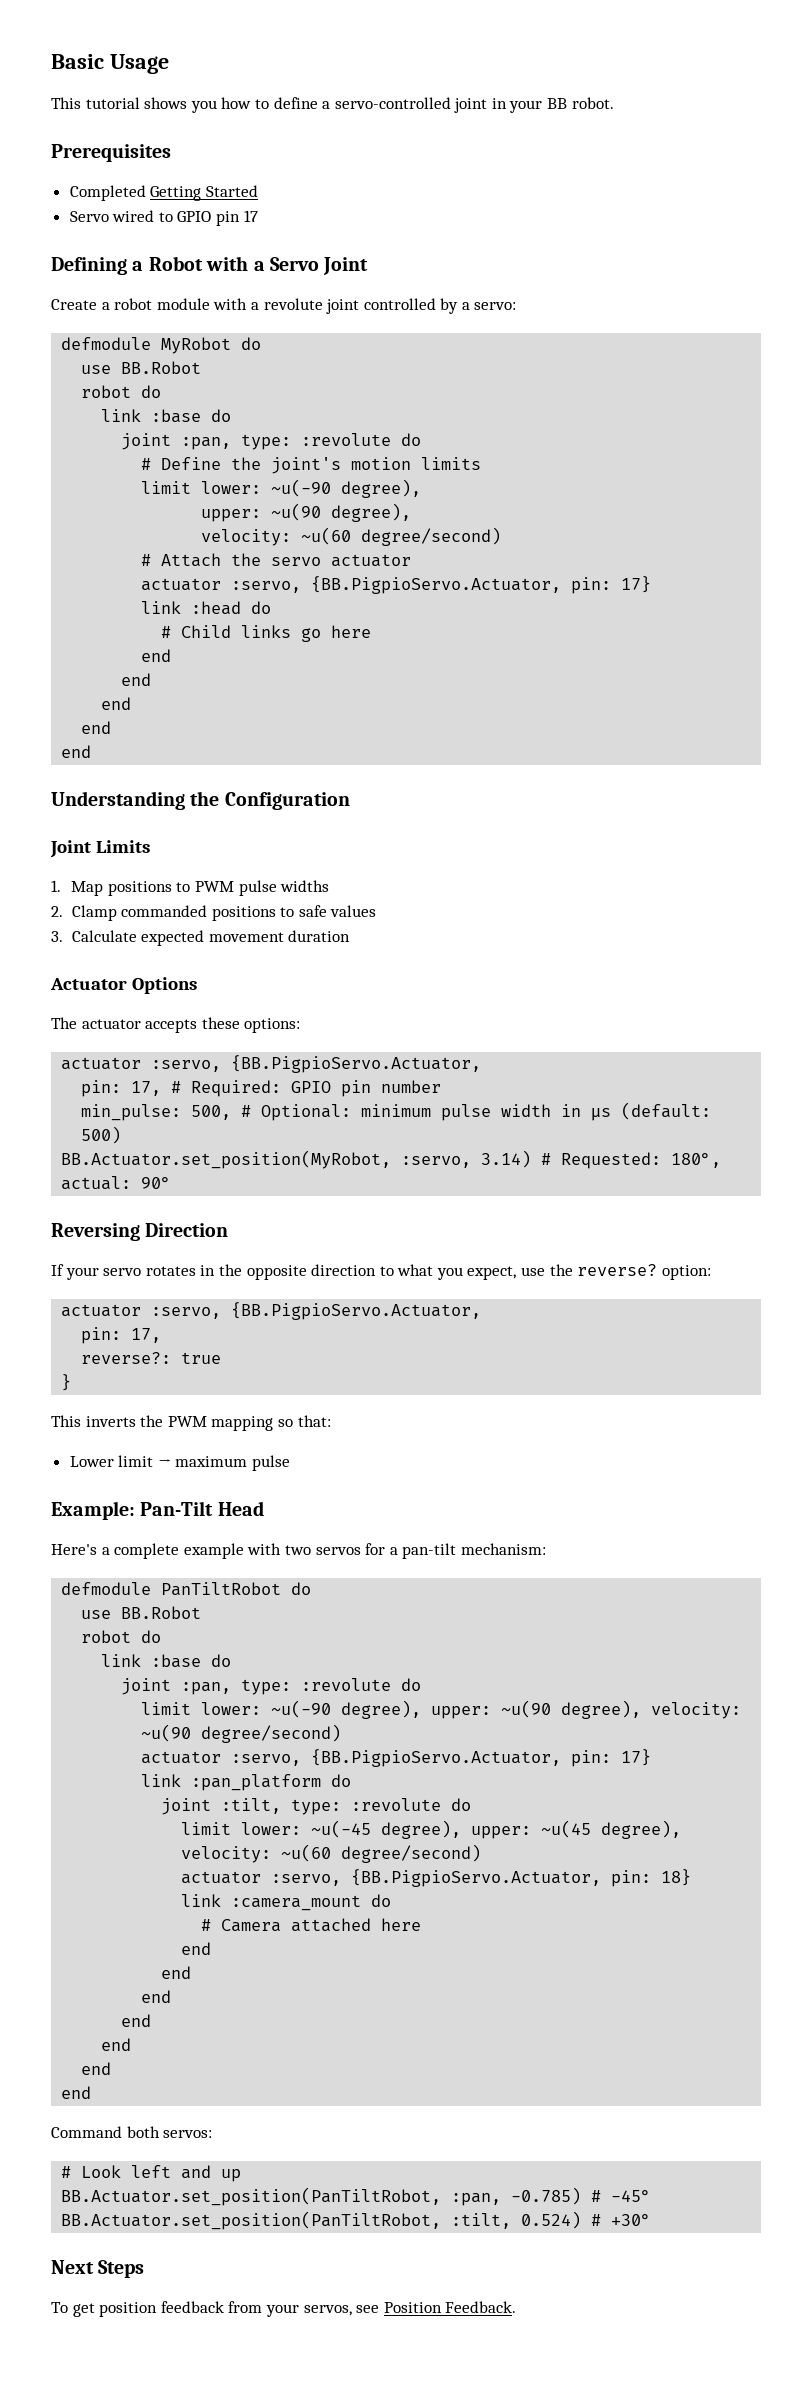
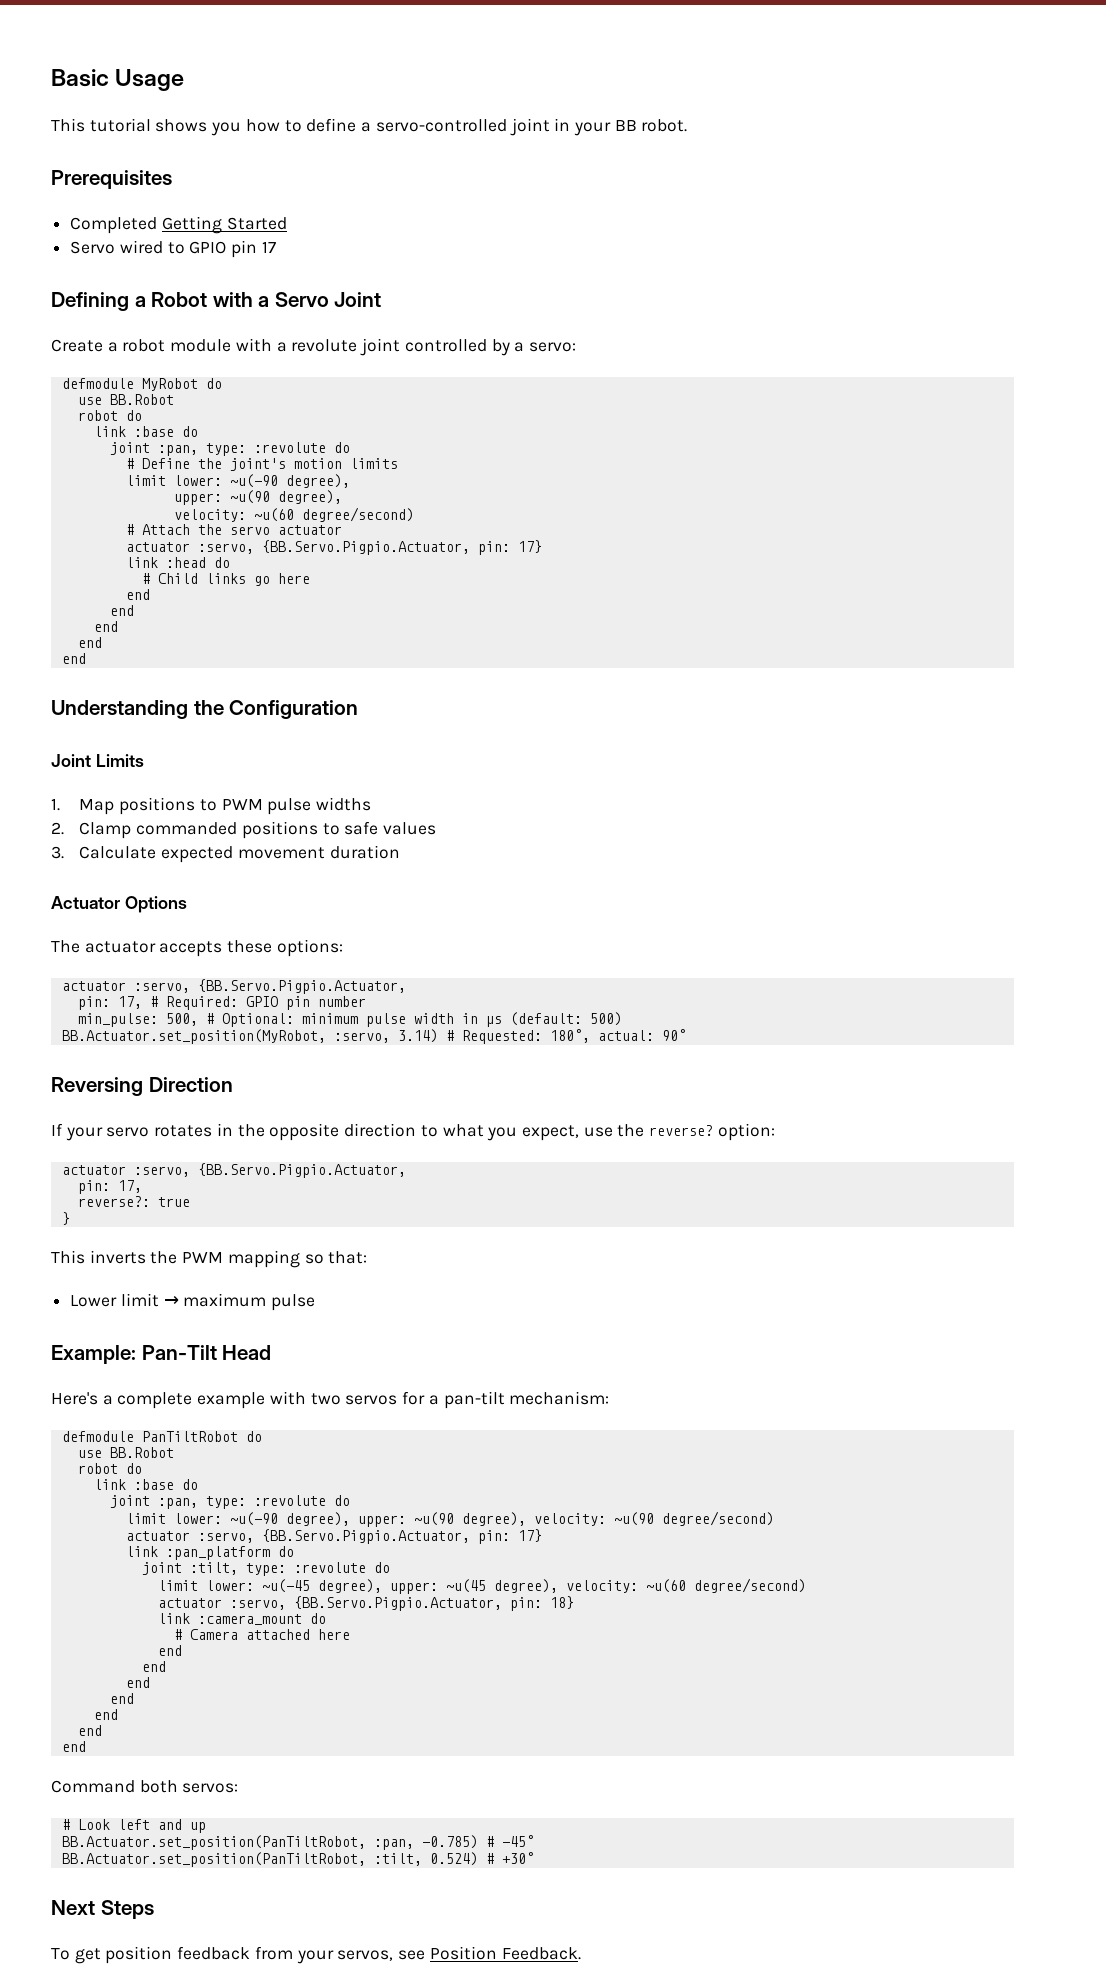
  # Attach the servo actuator
- actuator :servo, {BB.PigpioServo.Actuator, pin: 17}
+ actuator :servo, {BB.Servo.Pigpio.Actuator, pin: 17}
  The actuator accepts these options:
- actuator :servo, {BB.PigpioServo.Actuator,
+ actuator :servo, {BB.Servo.Pigpio.Actuator,
  If your servo rotates in the opposite direction to what you expect, use the reverse? option:
- actuator :servo, {BB.PigpioServo.Actuator,
+ actuator :servo, {BB.Servo.Pigpio.Actuator,
  limit lower: ~u(-90 degree), upper: ~u(90 degree), velocity: ~u(90 degree/second)
- actuator :servo, {BB.PigpioServo.Actuator, pin: 17}
+ actuator :servo, {BB.Servo.Pigpio.Actuator, pin: 17}
- actuator :servo, {BB.PigpioServo.Actuator, pin: 18}
+ actuator :servo, {BB.Servo.Pigpio.Actuator, pin: 18}

